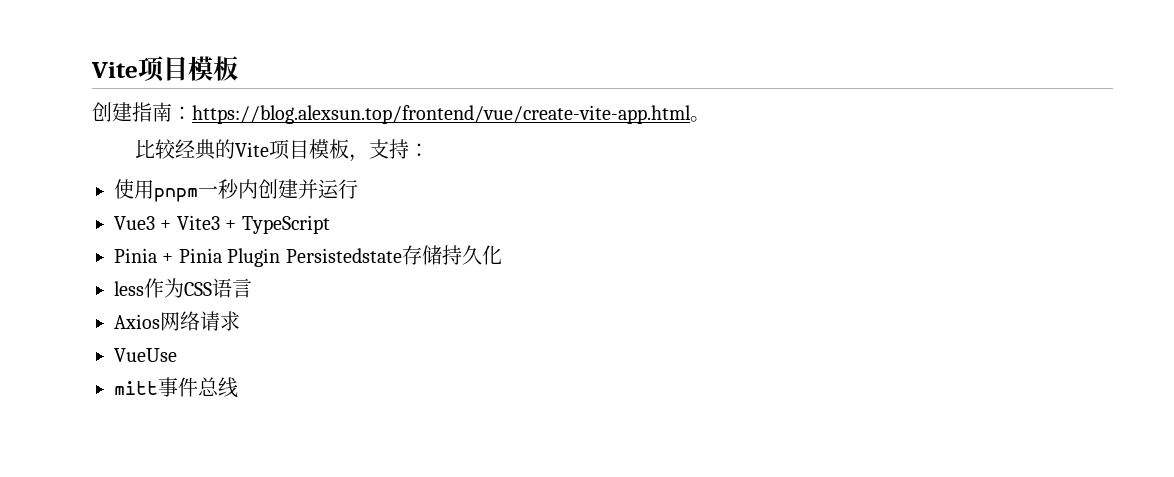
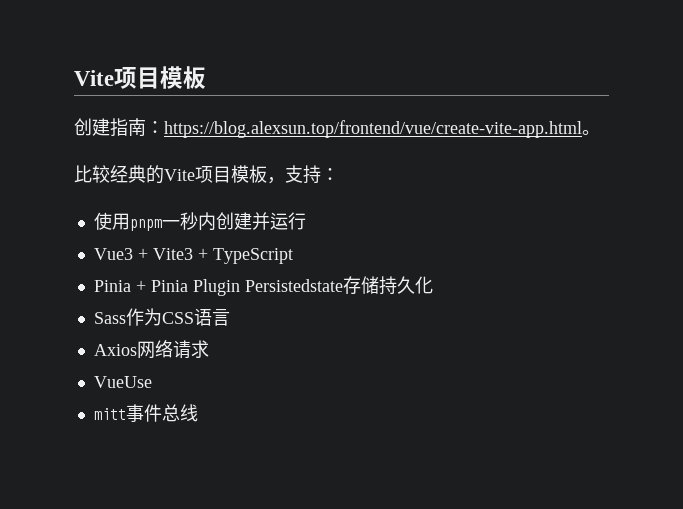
- less作为CSS语言
+ Sass作为CSS语言

